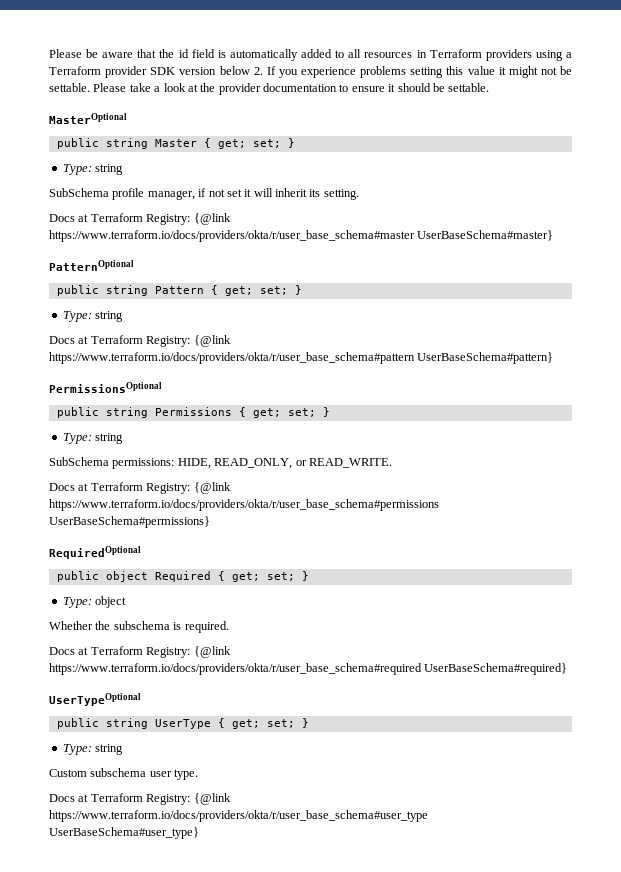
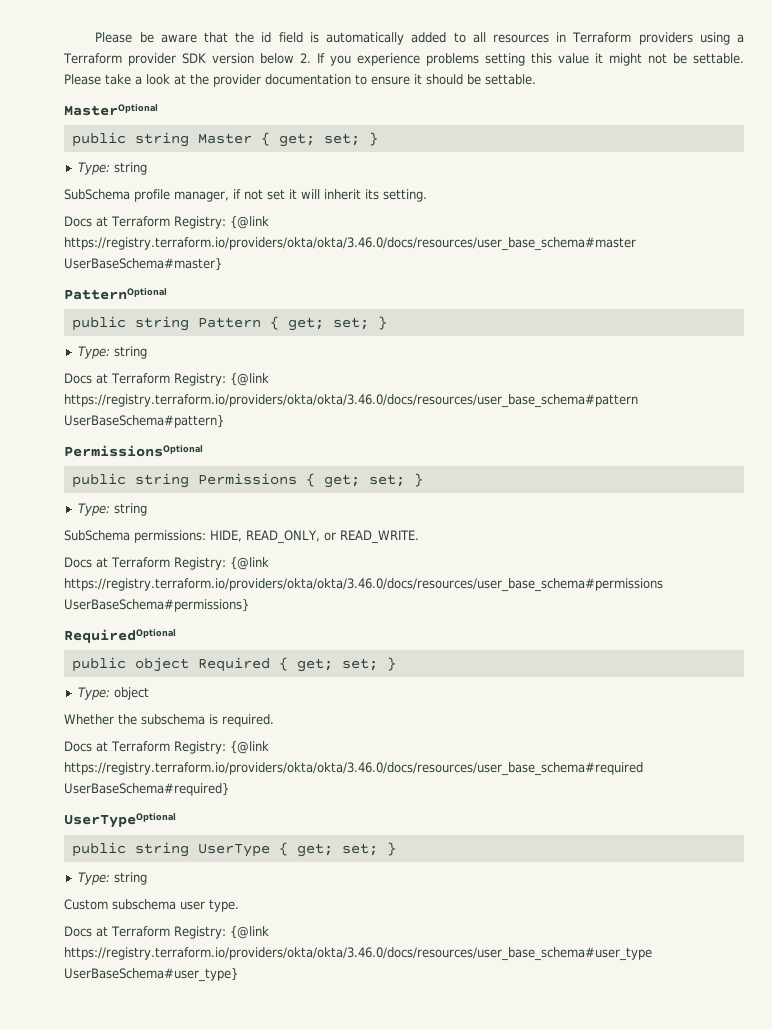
- Docs at Terraform Registry: {@link https://www.terraform.io/docs/providers/okta/r/user_base_schema#master UserBaseSchema#master}
+ Docs at Terraform Registry: {@link https://registry.terraform.io/providers/okta/okta/3.46.0/docs/resources/user_base_schema#master UserBaseSchema#master}
- Docs at Terraform Registry: {@link https://www.terraform.io/docs/providers/okta/r/user_base_schema#pattern UserBaseSchema#pattern}
+ Docs at Terraform Registry: {@link https://registry.terraform.io/providers/okta/okta/3.46.0/docs/resources/user_base_schema#pattern UserBaseSchema#pattern}
- Docs at Terraform Registry: {@link https://www.terraform.io/docs/providers/okta/r/user_base_schema#permissions UserBaseSchema#permissions}
+ Docs at Terraform Registry: {@link https://registry.terraform.io/providers/okta/okta/3.46.0/docs/resources/user_base_schema#permissions UserBaseSchema#permissions}
- Docs at Terraform Registry: {@link https://www.terraform.io/docs/providers/okta/r/user_base_schema#required UserBaseSchema#required}
+ Docs at Terraform Registry: {@link https://registry.terraform.io/providers/okta/okta/3.46.0/docs/resources/user_base_schema#required UserBaseSchema#required}
- Docs at Terraform Registry: {@link https://www.terraform.io/docs/providers/okta/r/user_base_schema#user_type UserBaseSchema#user_type}
+ Docs at Terraform Registry: {@link https://registry.terraform.io/providers/okta/okta/3.46.0/docs/resources/user_base_schema#user_type UserBaseSchema#user_type}

